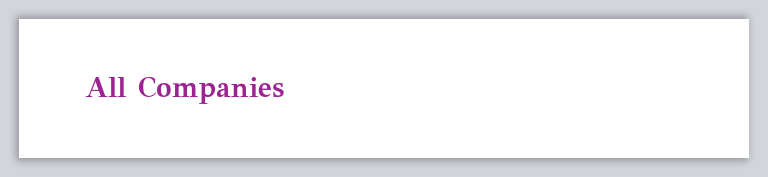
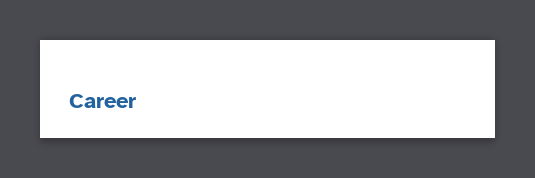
- All Companies
+ Career

